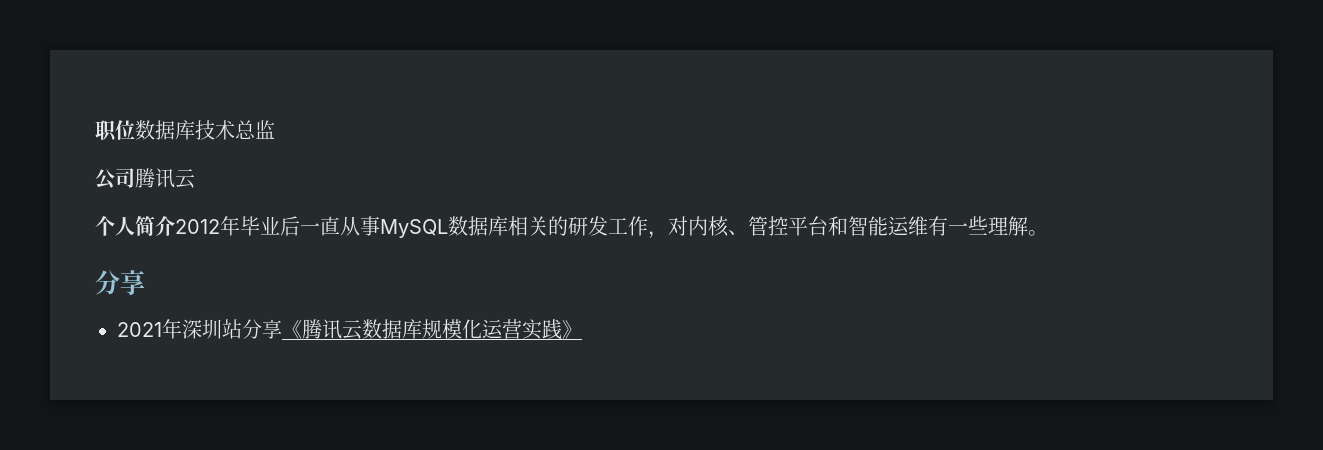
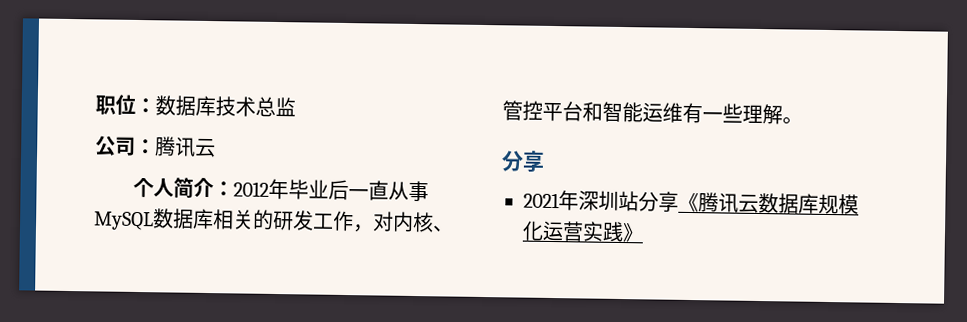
- 职位数据库技术总监
+ 职位：数据库技术总监
- 公司腾讯云
+ 公司：腾讯云
- 个人简介2012年毕业后一直从事MySQL数据库相关的研发工作，对内核、管控平台和智能运维有一些理解。
+ 个人简介：2012年毕业后一直从事MySQL数据库相关的研发工作，对内核、管控平台和智能运维有一些理解。

